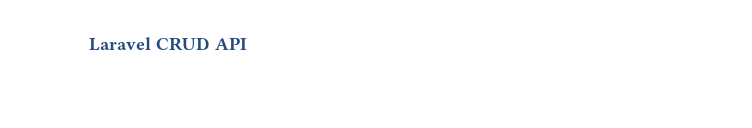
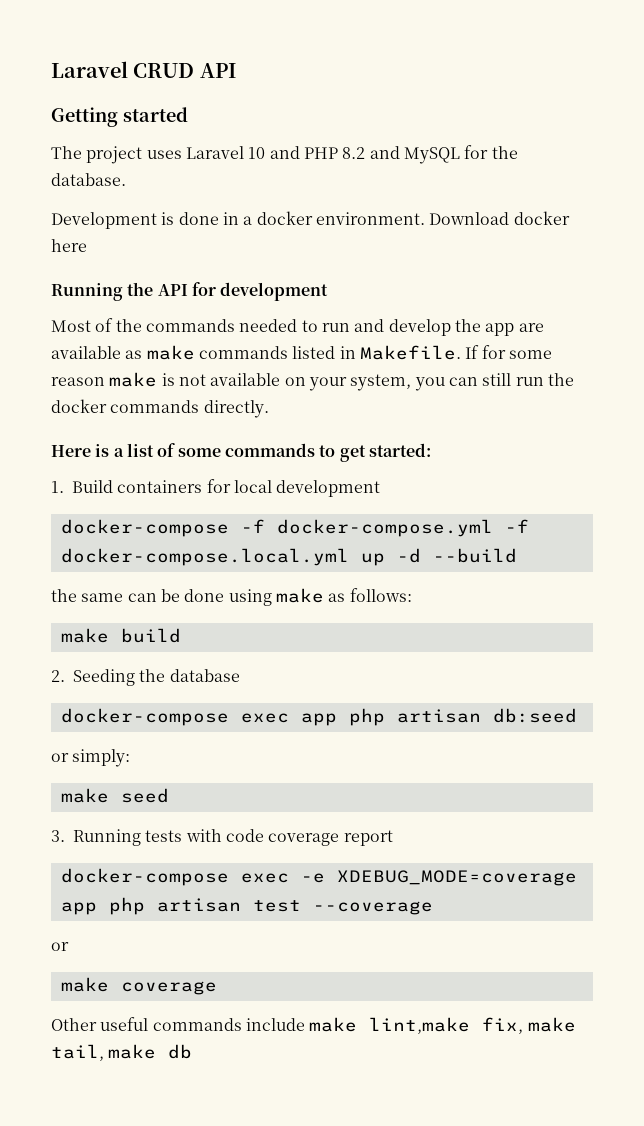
+ Getting started
+ The project uses Laravel 10 and PHP 8.2 and MySQL for the database.
+ Development is done in a docker environment. Download docker here
+ Running the API for development
+ Most of the commands needed to run and develop the app are available as make commands listed in Makefile. If for some reason make is not available on your system, you can still run the docker commands directly.
+ Here is a list of some commands to get started:
+ 1. Build containers for local development
+ docker-compose -f docker-compose.yml -f docker-compose.local.yml up -d --build
+ the same can be done using make as follows:
+ make build
+ 2. Seeding the database
+ docker-compose exec app php artisan db:seed
+ or simply:
+ make seed
+ 3. Running tests with code coverage report
+ docker-compose exec -e XDEBUG_MODE=coverage app php artisan test --coverage
+ or
+ make coverage
+ Other useful commands include make lint,make fix, make tail, make db

